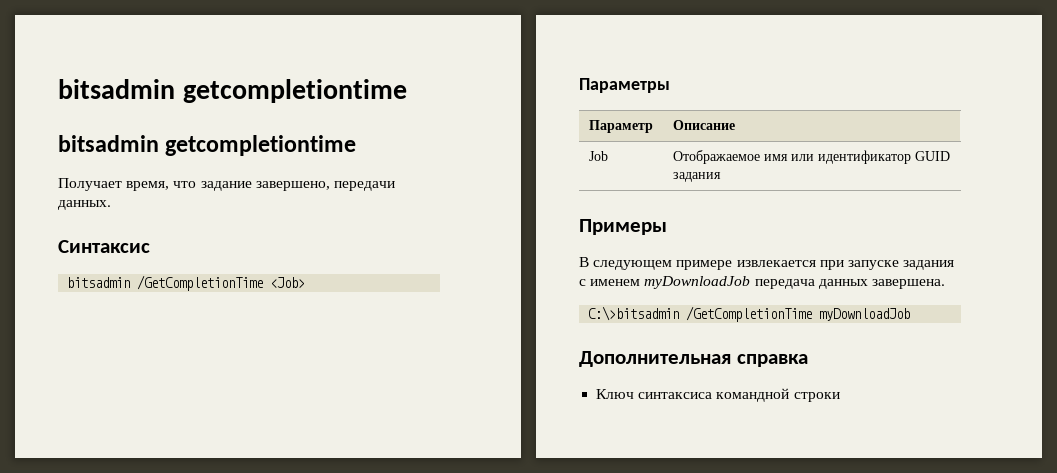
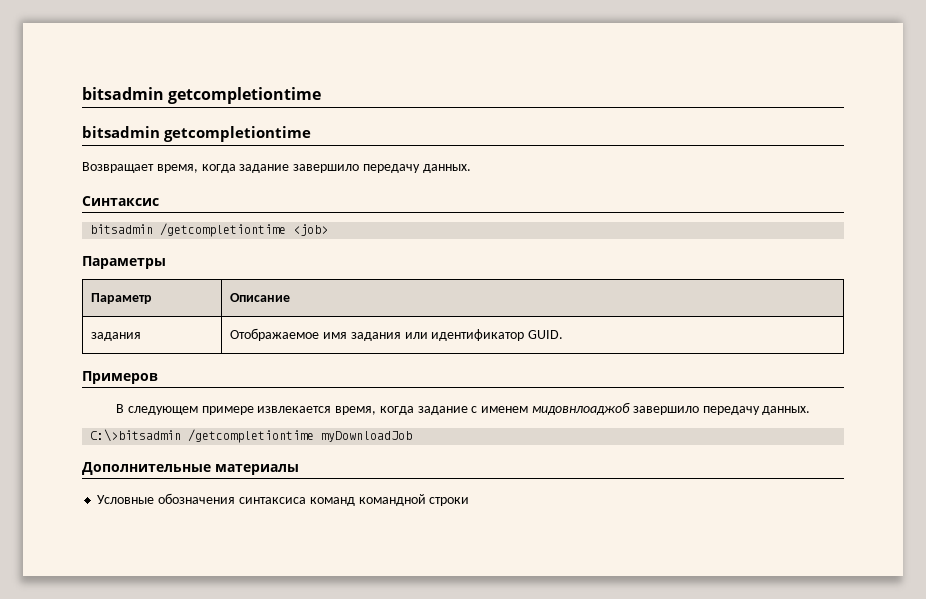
- Получает время, что задание завершено, передачи данных.
+ Возвращает время, когда задание завершило передачу данных.
- bitsadmin /GetCompletionTime <Job>
+ bitsadmin /getcompletiontime <job>
- Job | Отображаемое имя или идентификатор GUID задания
- Примеры
+ задания | Отображаемое имя задания или идентификатор GUID.
+ Примеров
- В следующем примере извлекается при запуске задания с именем myDownloadJob передача данных завершена.
+ В следующем примере извлекается время, когда задание с именем мидовнлоаджоб завершило передачу данных.
- C:\>bitsadmin /GetCompletionTime myDownloadJob
+ C:\>bitsadmin /getcompletiontime myDownloadJob
- Дополнительная справка
- Ключ синтаксиса командной строки
+ Дополнительные материалы
+ Условные обозначения синтаксиса команд командной строки

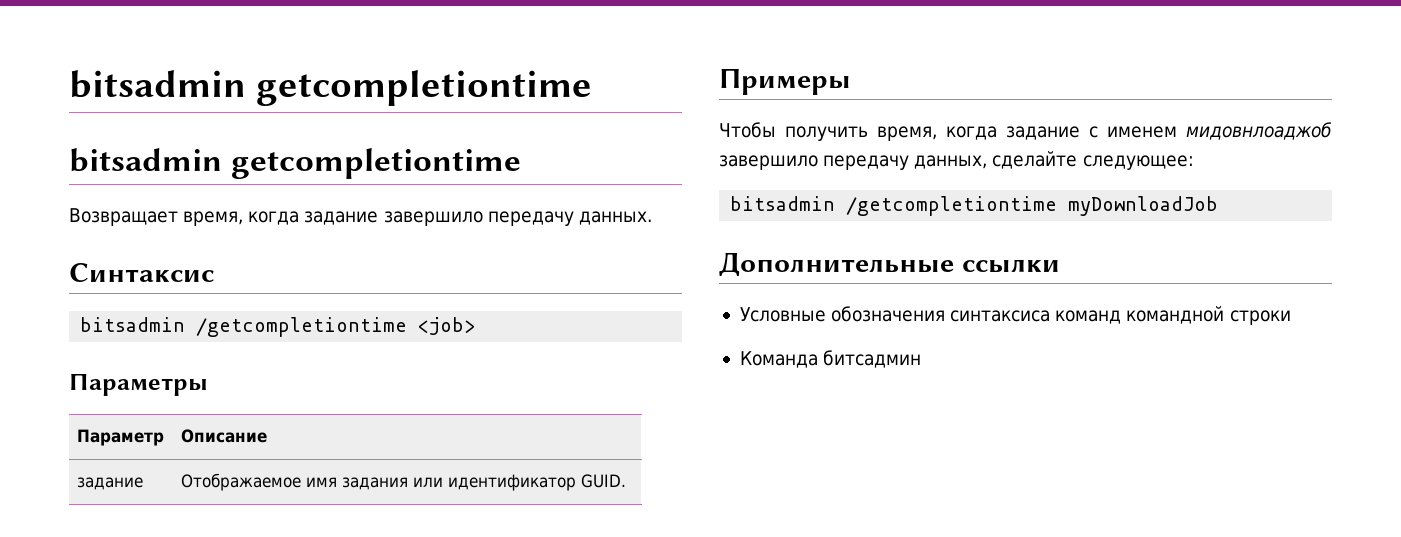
- задания | Отображаемое имя задания или идентификатор GUID.
+ задание | Отображаемое имя задания или идентификатор GUID.
- Примеров
- В следующем примере извлекается время, когда задание с именем мидовнлоаджоб завершило передачу данных.
- C:\>bitsadmin /getcompletiontime myDownloadJob
+ Примеры
+ Чтобы получить время, когда задание с именем мидовнлоаджоб завершило передачу данных, сделайте следующее:
+ bitsadmin /getcompletiontime myDownloadJob
- Дополнительные материалы
+ Дополнительные ссылки
+ Команда битсадмин

